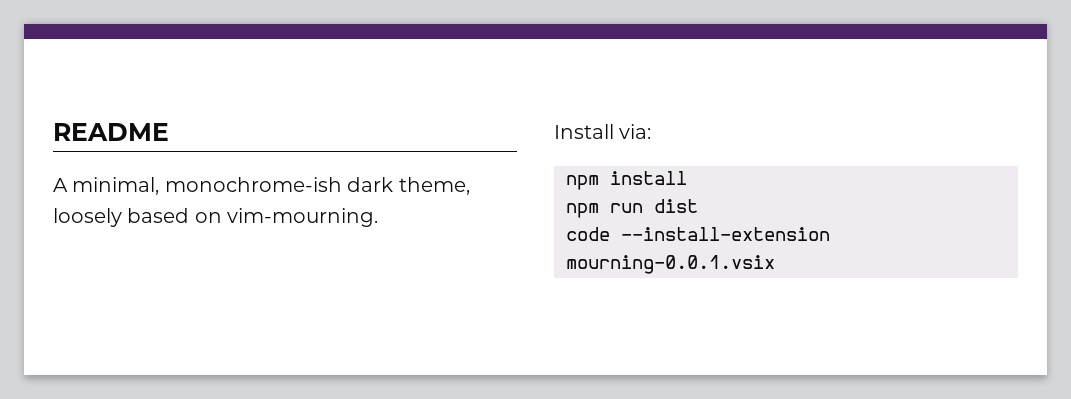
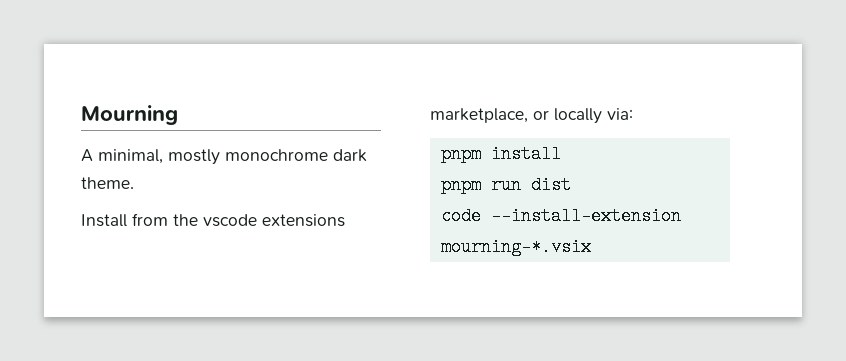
- README
+ Mourning
- A minimal, monochrome-ish dark theme, loosely based on vim-mourning.
- Install via:
+ A minimal, mostly monochrome dark theme.
+ Install from the vscode extensions marketplace, or locally via:
- npm install
+ pnpm install
- npm run dist
+ pnpm run dist
- code --install-extension mourning-0.0.1.vsix
+ code --install-extension mourning-*.vsix

